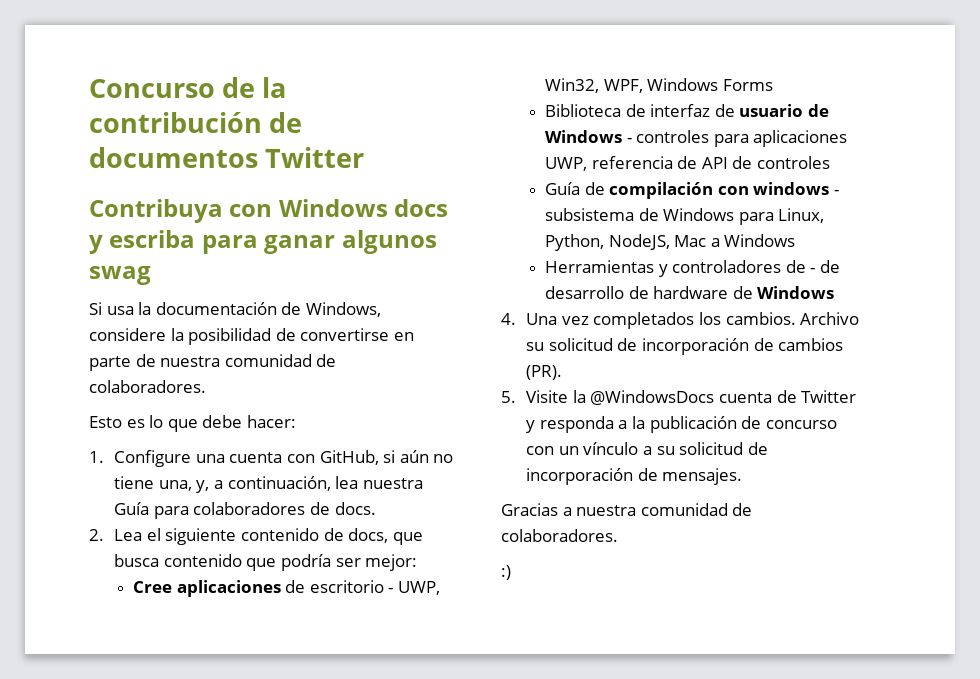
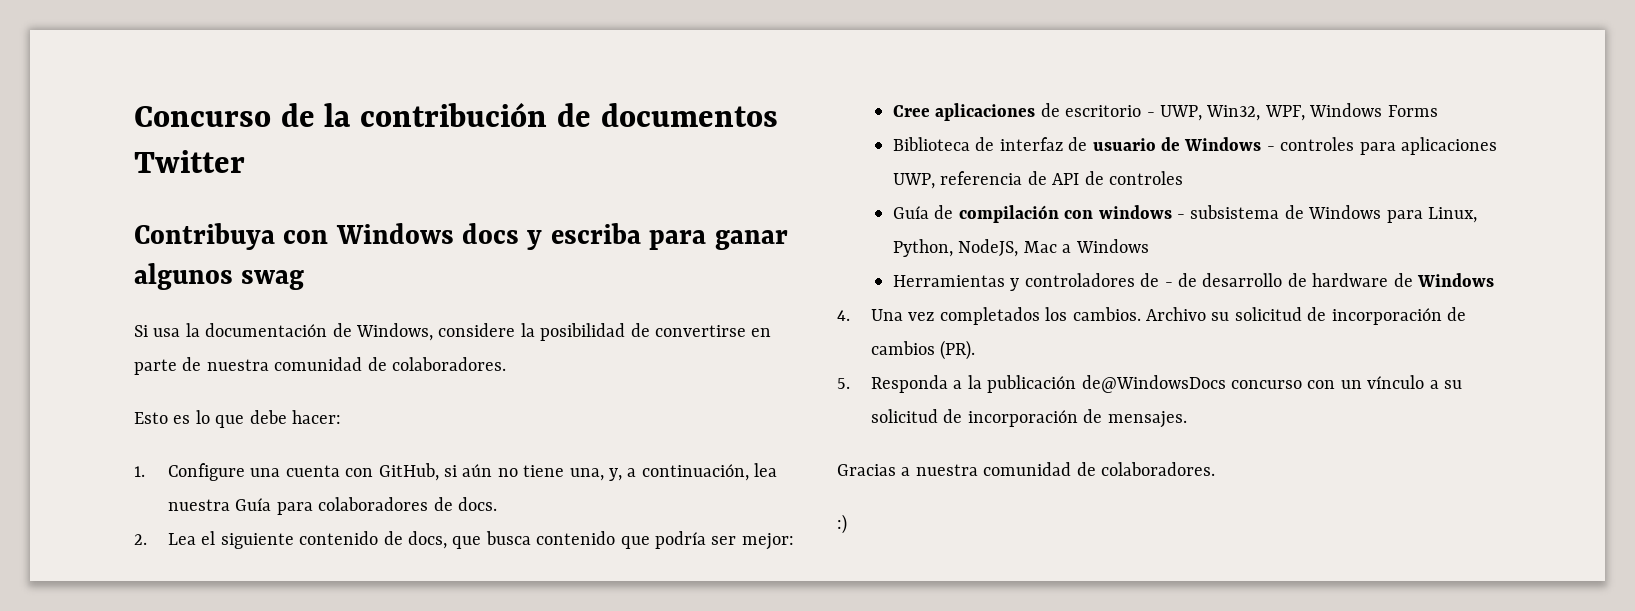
- 5. Visite la @WindowsDocs cuenta de Twitter y responda a la publicación de concurso con un vínculo a su solicitud de incorporación de mensajes.
+ 5. Responda a la publicación de@WindowsDocs concurso con un vínculo a su solicitud de incorporación de mensajes.

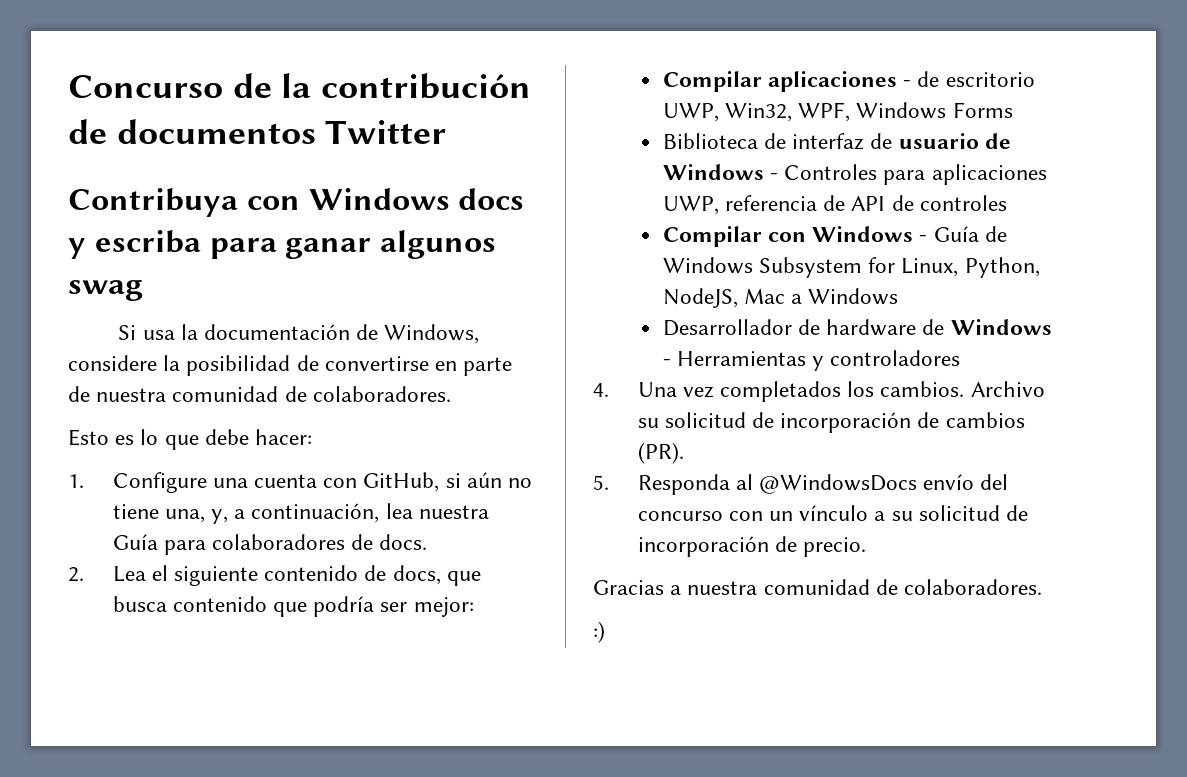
- Cree aplicaciones de escritorio - UWP, Win32, WPF, Windows Forms
+ Compilar aplicaciones - de escritorio UWP, Win32, WPF, Windows Forms
- Biblioteca de interfaz de usuario de Windows - controles para aplicaciones UWP, referencia de API de controles
+ Biblioteca de interfaz de usuario de Windows - Controles para aplicaciones UWP, referencia de API de controles
- Guía de compilación con windows - subsistema de Windows para Linux, Python, NodeJS, Mac a Windows
+ Compilar con Windows - Guía de Windows Subsystem for Linux, Python, NodeJS, Mac a Windows
- Herramientas y controladores de - de desarrollo de hardware de Windows
+ Desarrollador de hardware de Windows - Herramientas y controladores
- 5. Responda a la publicación de@WindowsDocs concurso con un vínculo a su solicitud de incorporación de mensajes.
+ 5. Responda al @WindowsDocs envío del concurso con un vínculo a su solicitud de incorporación de precio.

